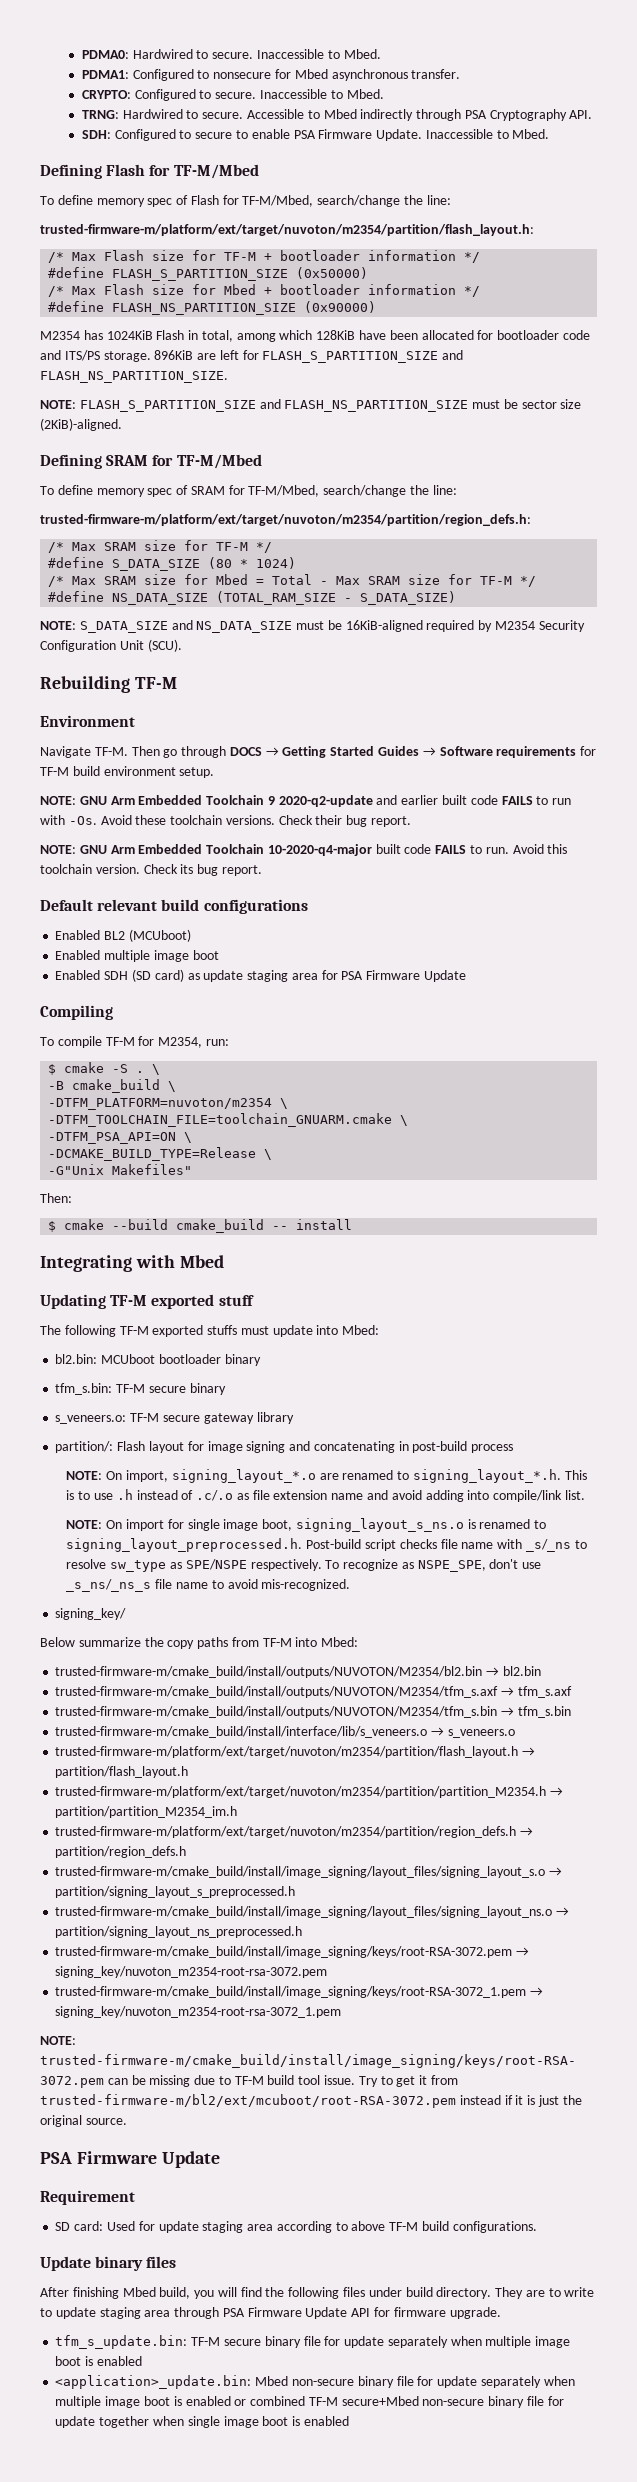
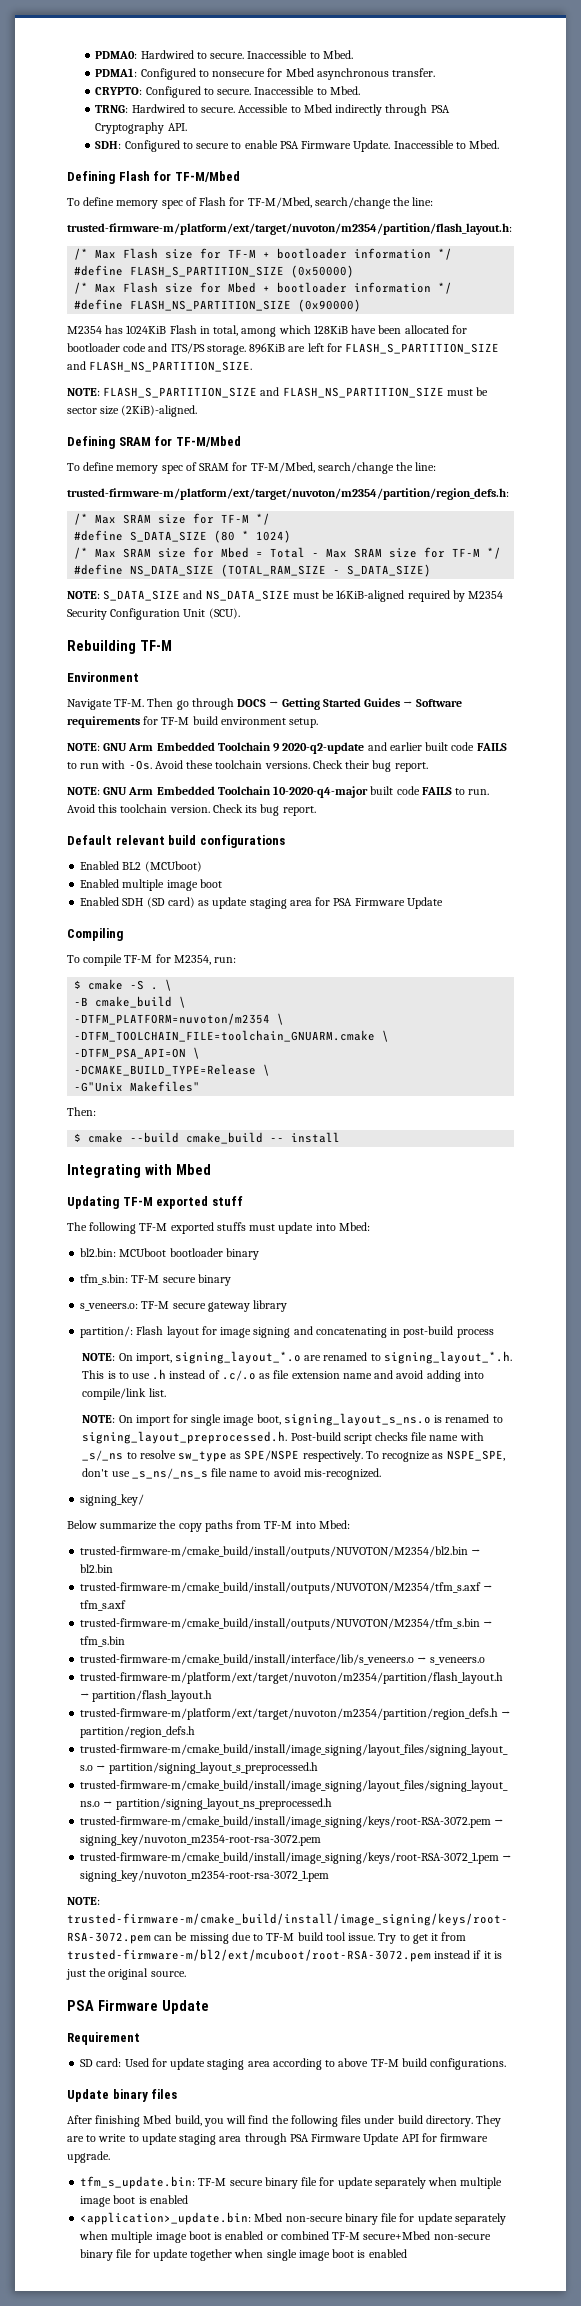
- trusted-firmware-m/platform/ext/target/nuvoton/m2354/partition/partition_M2354.h → partition/partition_M2354_im.h

